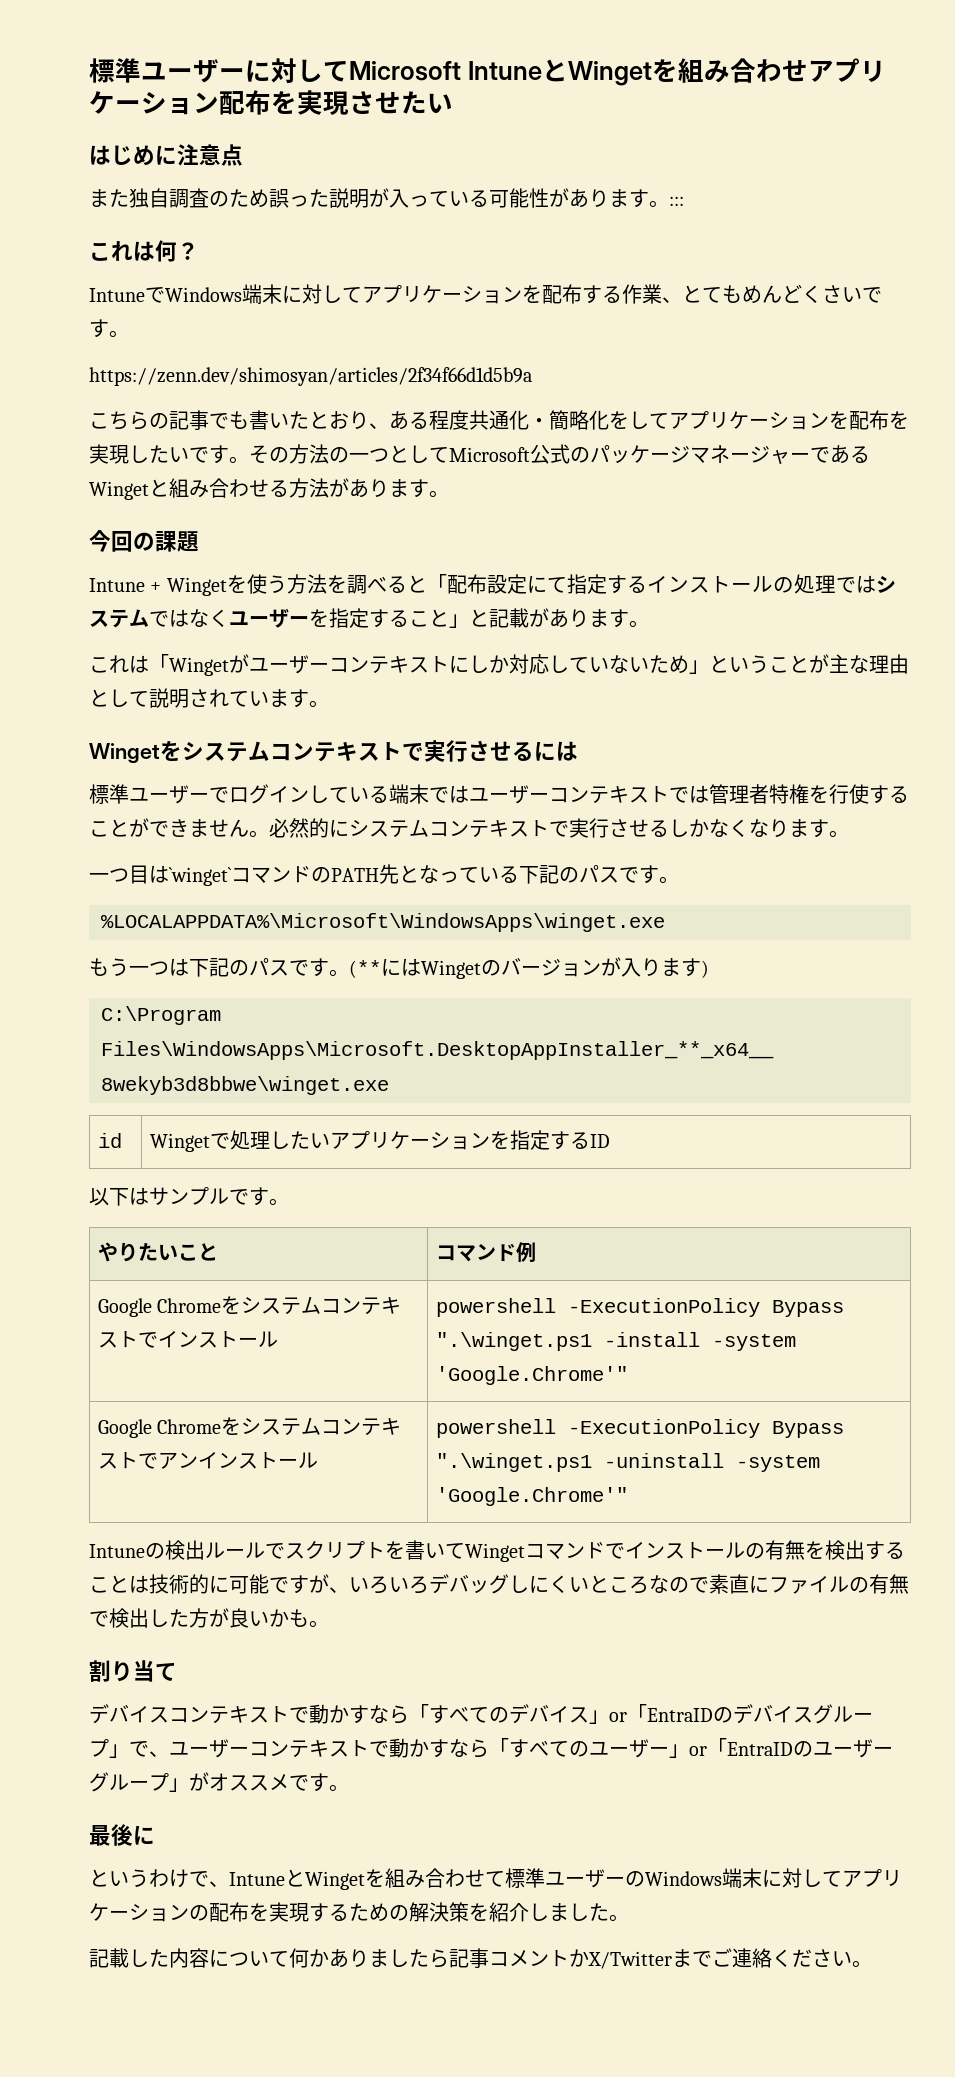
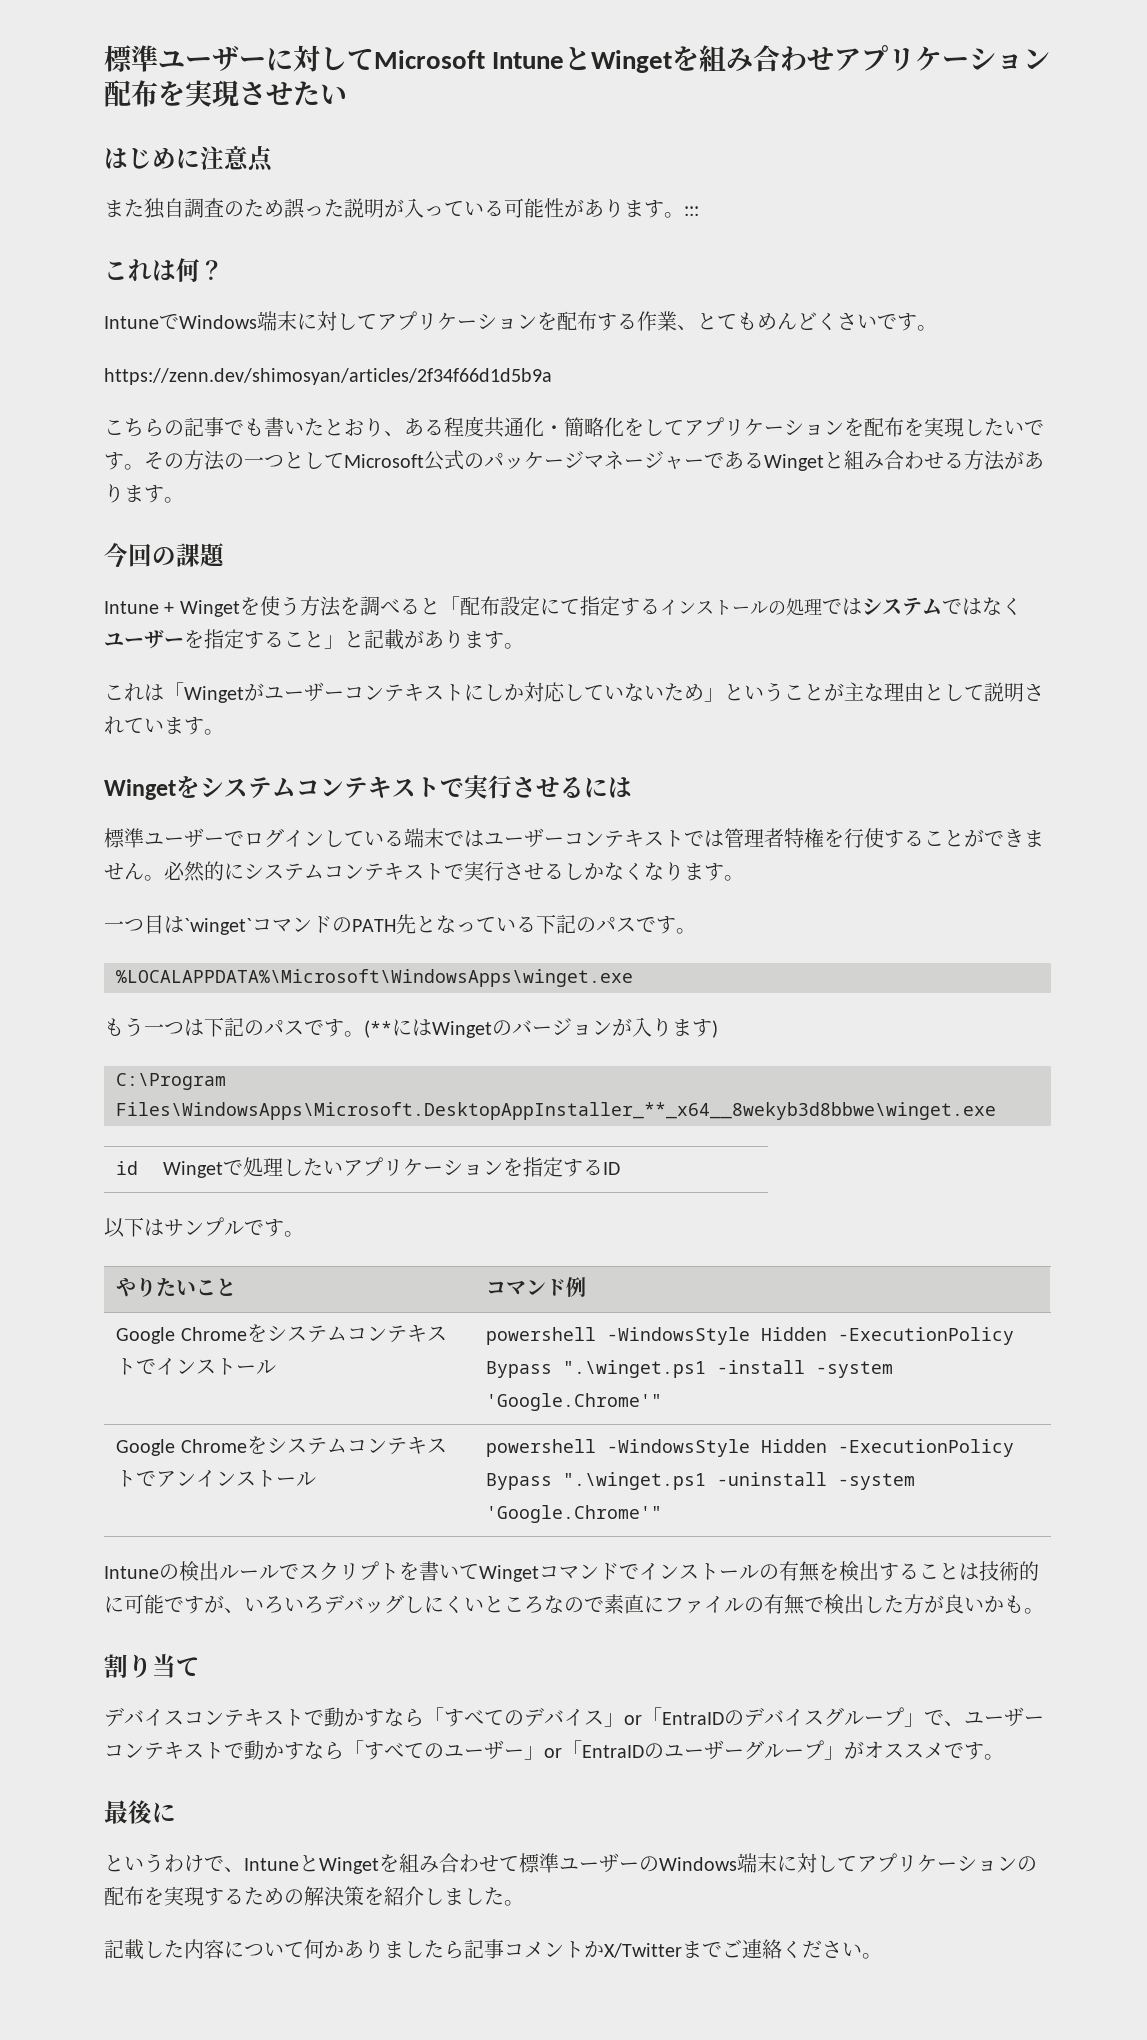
- Google Chromeをシステムコンテキストでインストール | powershell -ExecutionPolicy Bypass ".\winget.ps1 -install -system 'Google.Chrome'"
+ Google Chromeをシステムコンテキストでインストール | powershell -WindowsStyle Hidden -ExecutionPolicy Bypass ".\winget.ps1 -install -system 'Google.Chrome'"
- Google Chromeをシステムコンテキストでアンインストール | powershell -ExecutionPolicy Bypass ".\winget.ps1 -uninstall -system 'Google.Chrome'"
+ Google Chromeをシステムコンテキストでアンインストール | powershell -WindowsStyle Hidden -ExecutionPolicy Bypass ".\winget.ps1 -uninstall -system 'Google.Chrome'"

